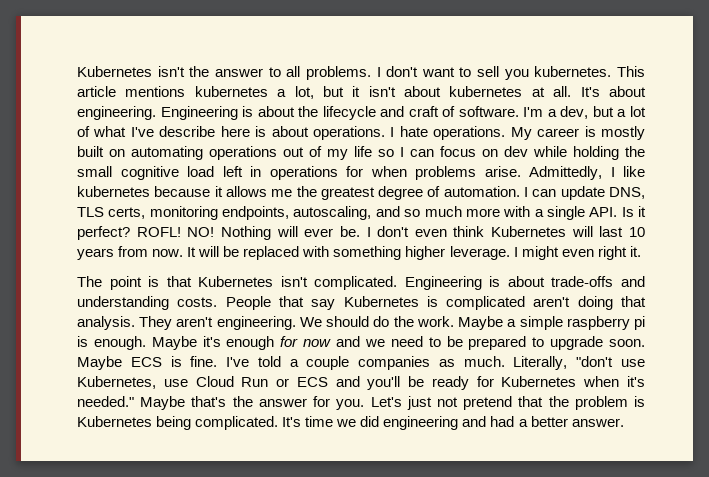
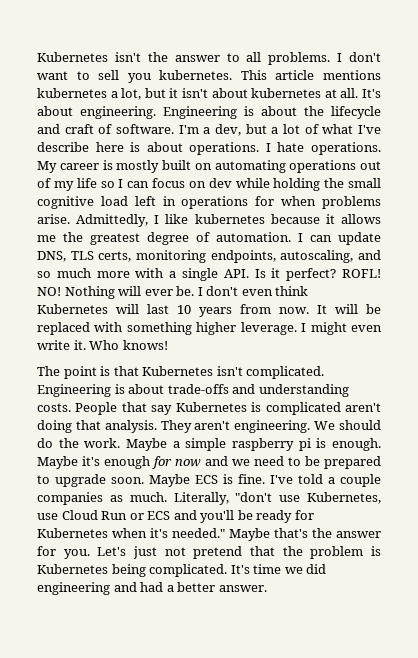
- I might even right it.
+ I might even write it. Who knows!

